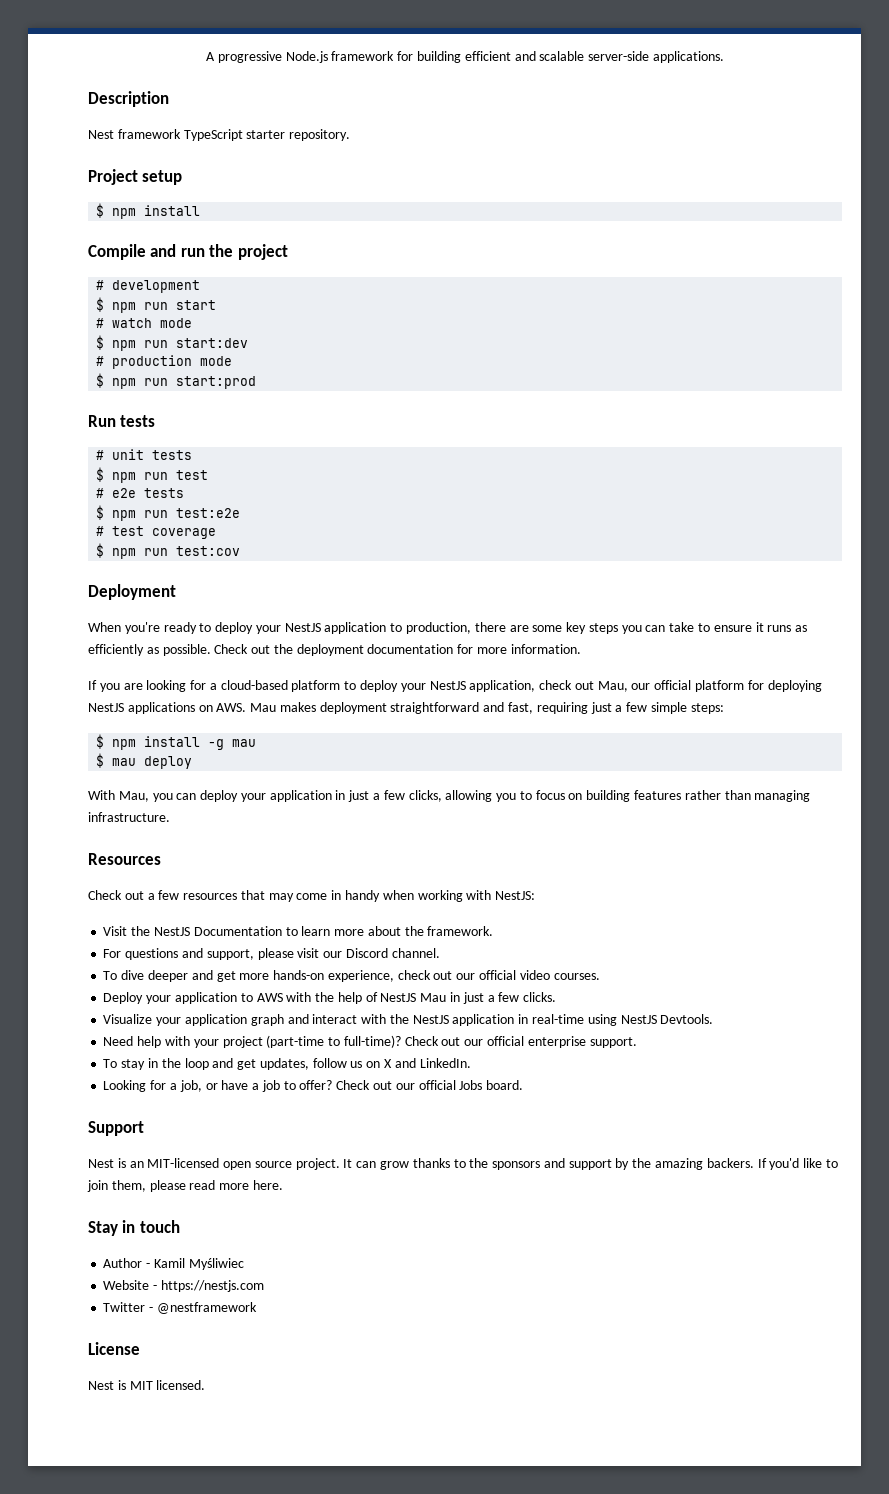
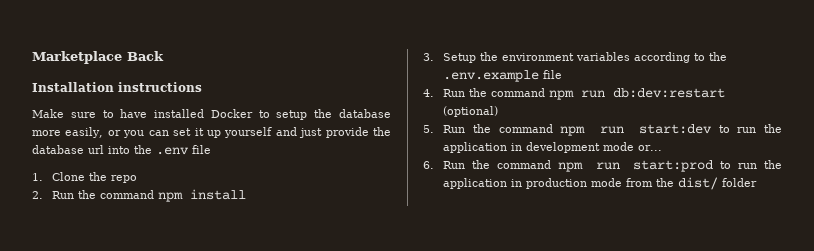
- A progressive Node.js framework for building efficient and scalable server-side applications.
- Description
- Nest framework TypeScript starter repository.
- Project setup
- $ npm install
- Compile and run the project
- # development
- $ npm run start
- # watch mode
- $ npm run start:dev
- # production mode
- $ npm run start:prod
- Run tests
- # unit tests
- $ npm run test
- # e2e tests
- $ npm run test:e2e
- # test coverage
- $ npm run test:cov
- Deployment
- When you're ready to deploy your NestJS application to production, there are some key steps you can take to ensure it runs as efficiently as possible. Check out the deployment documentation for more information.
- If you are looking for a cloud-based platform to deploy your NestJS application, check out Mau, our official platform for deploying NestJS applications on AWS. Mau makes deployment straightforward and fast, requiring just a few simple steps:
- $ npm install -g mau
- $ mau deploy
- With Mau, you can deploy your application in just a few clicks, allowing you to focus on building features rather than managing infrastructure.
- Resources
- Check out a few resources that may come in handy when working with NestJS:
- Visit the NestJS Documentation to learn more about the framework.
- For questions and support, please visit our Discord channel.
- To dive deeper and get more hands-on experience, check out our official video courses.
- Deploy your application to AWS with the help of NestJS Mau in just a few clicks.
- Visualize your application graph and interact with the NestJS application in real-time using NestJS Devtools.
- Need help with your project (part-time to full-time)? Check out our official enterprise support.
- To stay in the loop and get updates, follow us on X and LinkedIn.
- Looking for a job, or have a job to offer? Check out our official Jobs board.
- Support
- Nest is an MIT-licensed open source project. It can grow thanks to the sponsors and support by the amazing backers. If you'd like to join them, please read more here.
- Stay in touch
- Author - Kamil Myśliwiec
- Website - https://nestjs.com
- Twitter - @nestframework
- License
- Nest is MIT licensed.
+ Marketplace Back
+ Installation instructions
+ Make sure to have installed Docker to setup the database more easily, or you can set it up yourself and just provide the database url into the .env file
+ 1. Clone the repo
+ 2. Run the command npm install
+ 3. Setup the environment variables according to the .env.example file
+ 4. Run the command npm run db:dev:restart (optional)
+ 5. Run the command npm run start:dev to run the application in development mode or...
+ 6. Run the command npm run start:prod to run the application in production mode from the dist/ folder

